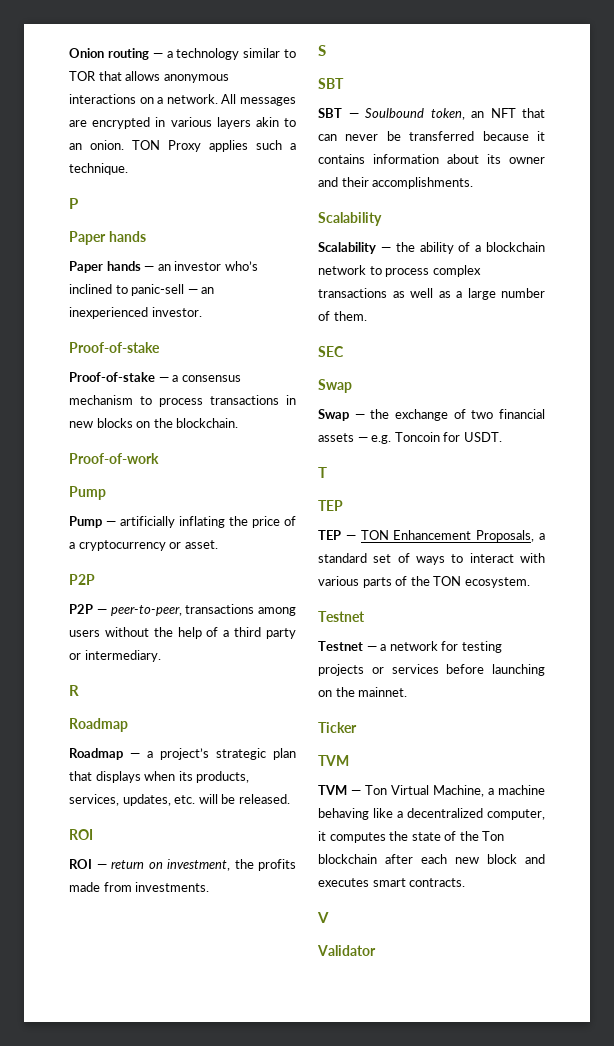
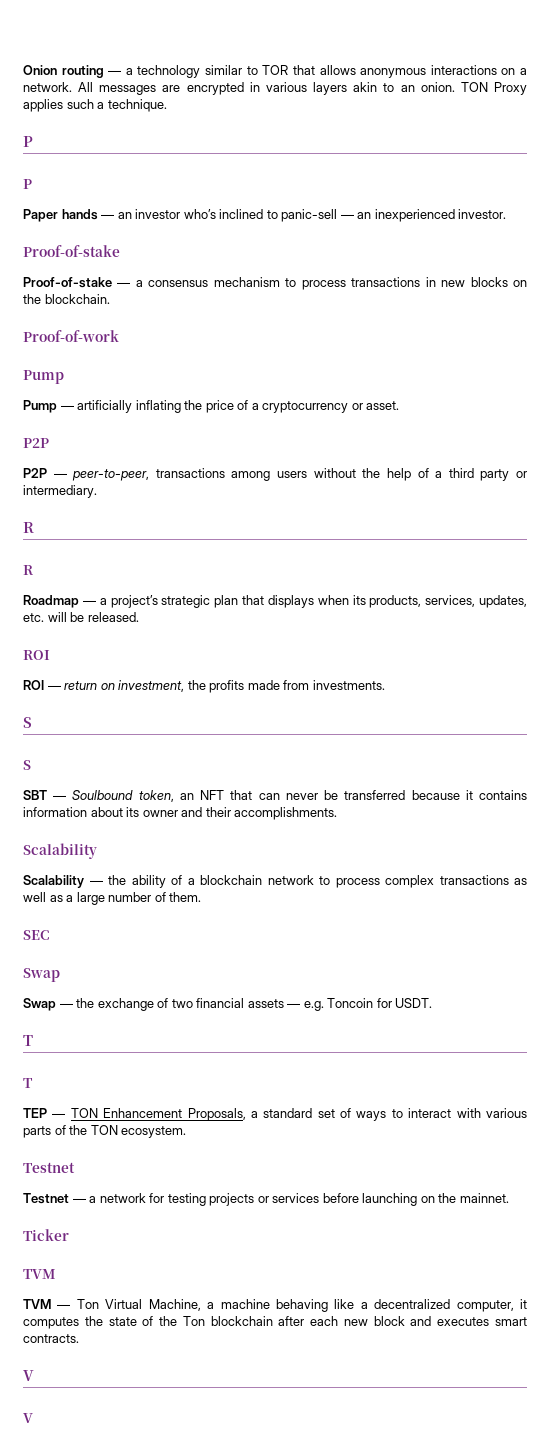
  TON Proxy applies such a technique.
  P
- Paper hands
+ P
  P2P — peer-to-peer, transactions among users without the help of a third party or intermediary.
  R
- Roadmap
+ R
  ROI — return on investment, the profits made from investments.
  S
- SBT
+ S
  Swap — the exchange of two financial assets — e.g. Toncoin for USDT.
  T
- TEP
+ T
  TVM — Ton Virtual Machine, a machine behaving like a decentralized computer, it computes the state of the Ton blockchain after each new block and executes smart contracts.
  V
- Validator
+ V

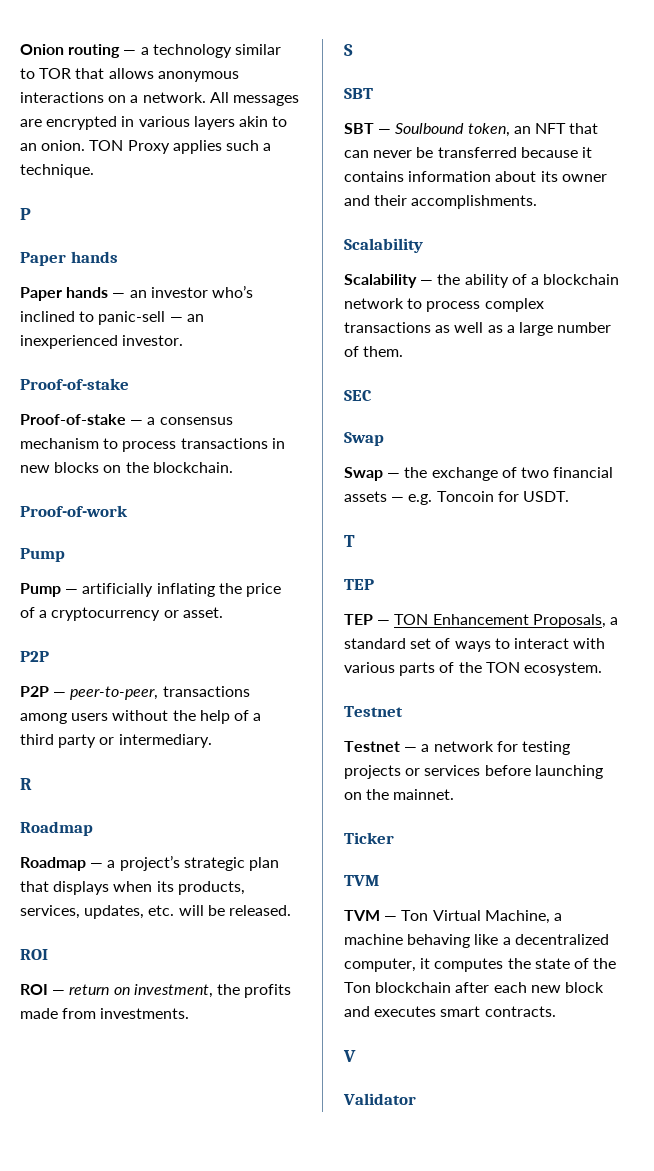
  TON Proxy applies such a technique.
  P
- P
+ Paper hands
  P2P — peer-to-peer, transactions among users without the help of a third party or intermediary.
  R
- R
+ Roadmap
  ROI — return on investment, the profits made from investments.
  S
- S
+ SBT
  Swap — the exchange of two financial assets — e.g. Toncoin for USDT.
  T
- T
+ TEP
  TVM — Ton Virtual Machine, a machine behaving like a decentralized computer, it computes the state of the Ton blockchain after each new block and executes smart contracts.
  V
- V
+ Validator

